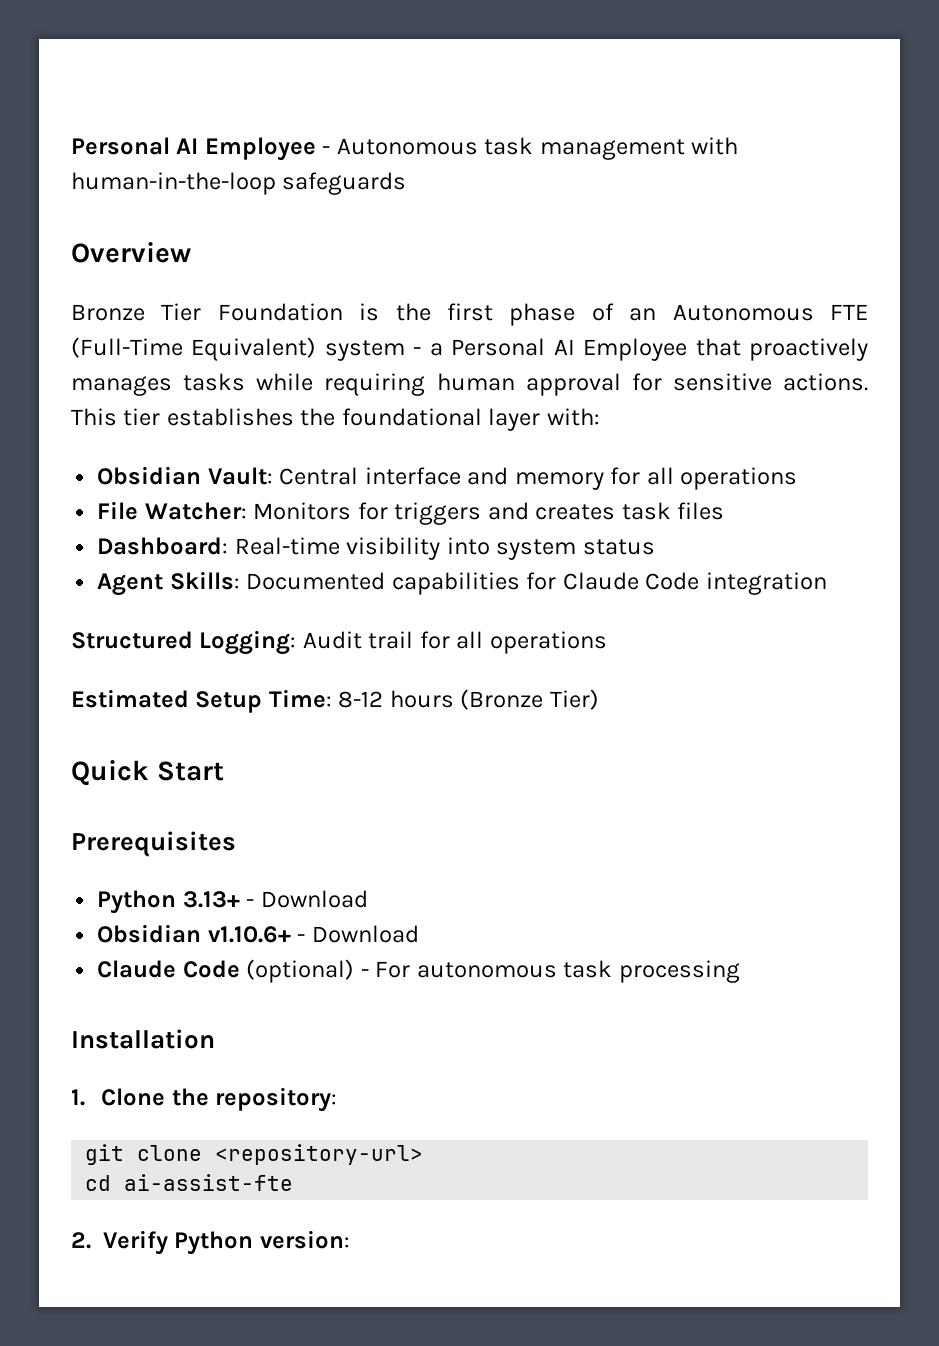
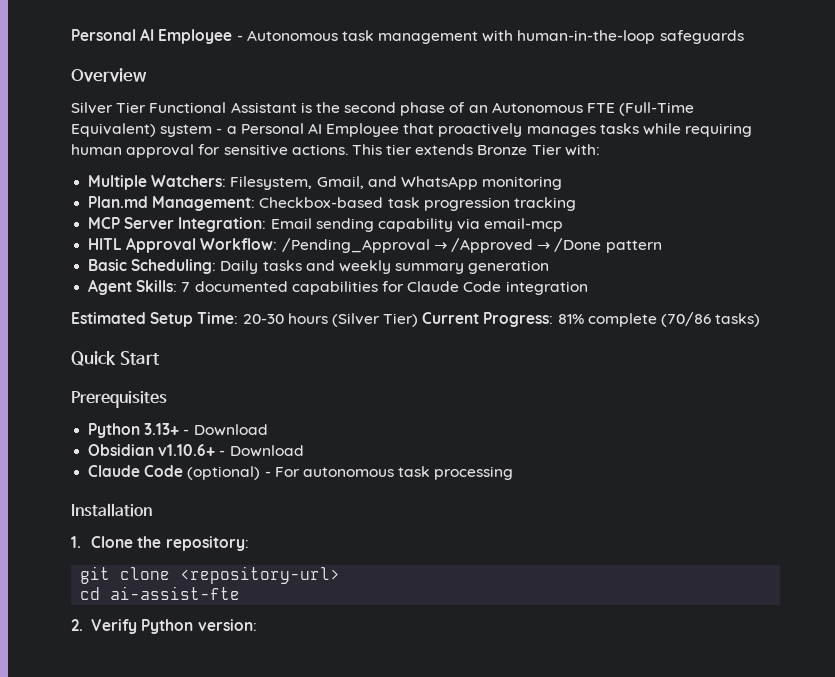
- Bronze Tier Foundation is the first phase of an Autonomous FTE (Full-Time Equivalent) system - a Personal AI Employee that proactively manages tasks while requiring human approval for sensitive actions.
+ Silver Tier Functional Assistant is the second phase of an Autonomous FTE (Full-Time Equivalent) system - a Personal AI Employee that proactively manages tasks while requiring human approval for sensitive actions.
- This tier establishes the foundational layer with:
- Obsidian Vault: Central interface and memory for all operations
- File Watcher: Monitors for triggers and creates task files
- Dashboard: Real-time visibility into system status
+ This tier extends Bronze Tier with:
+ Multiple Watchers: Filesystem, Gmail, and WhatsApp monitoring
+ Plan.md Management: Checkbox-based task progression tracking
+ MCP Server Integration: Email sending capability via email-mcp
+ HITL Approval Workflow: /Pending_Approval → /Approved → /Done pattern
+ Basic Scheduling: Daily tasks and weekly summary generation
- Agent Skills: Documented capabilities for Claude Code integration
+ Agent Skills: 7 documented capabilities for Claude Code integration
- Structured Logging: Audit trail for all operations
- Estimated Setup Time: 8-12 hours (Bronze Tier)
+ Estimated Setup Time: 20-30 hours (Silver Tier) Current Progress: 81% complete (70/86 tasks)

